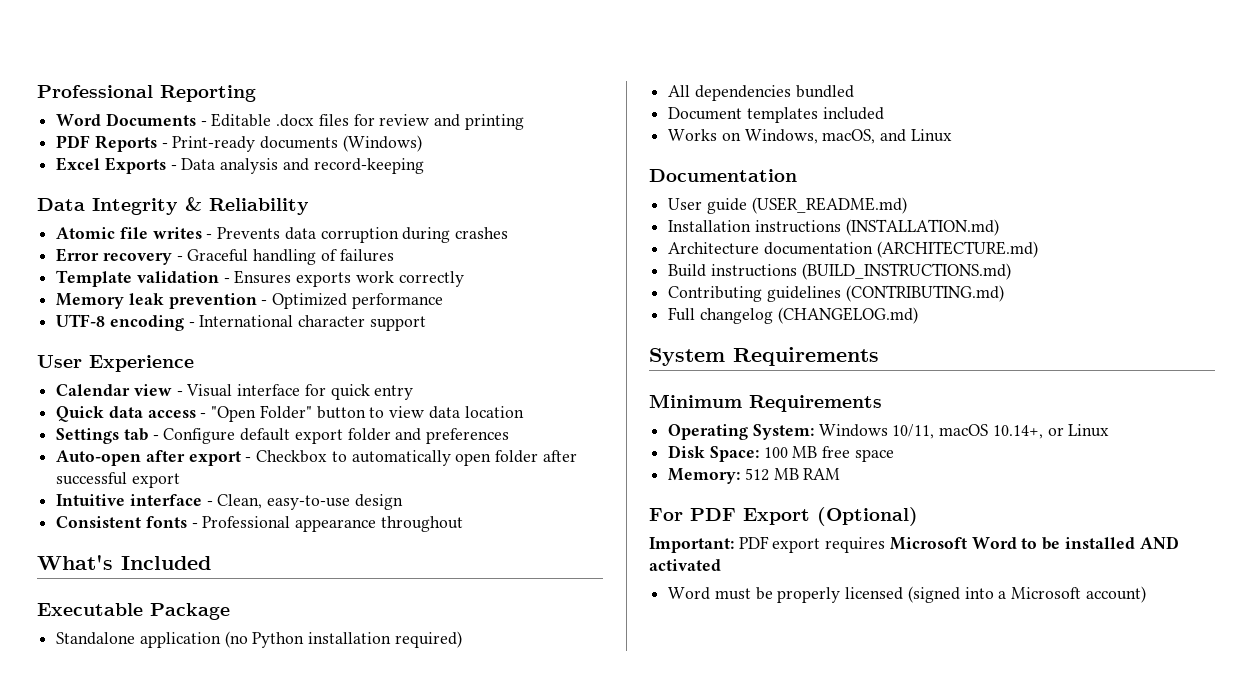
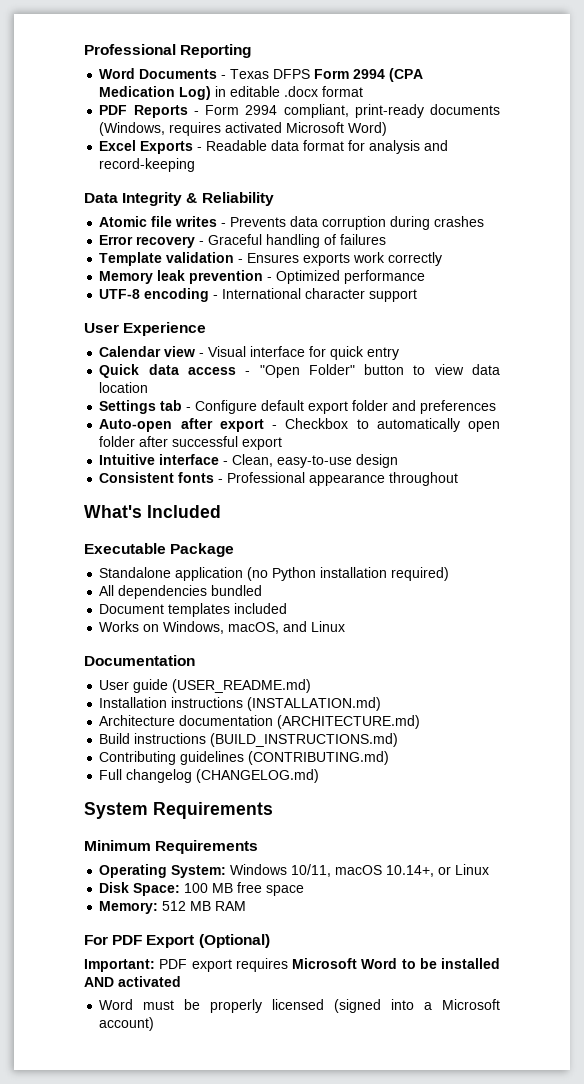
- Word Documents - Editable .docx files for review and printing
- PDF Reports - Print-ready documents (Windows)
+ Word Documents - Texas DFPS Form 2994 (CPA Medication Log) in editable .docx format
+ PDF Reports - Form 2994 compliant, print-ready documents (Windows, requires activated Microsoft Word)
- Excel Exports - Data analysis and record-keeping
+ Excel Exports - Readable data format for analysis and record-keeping

